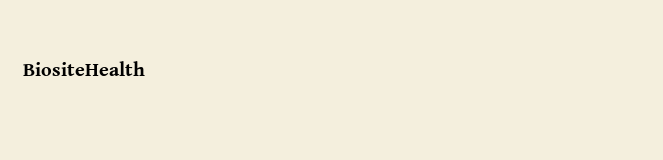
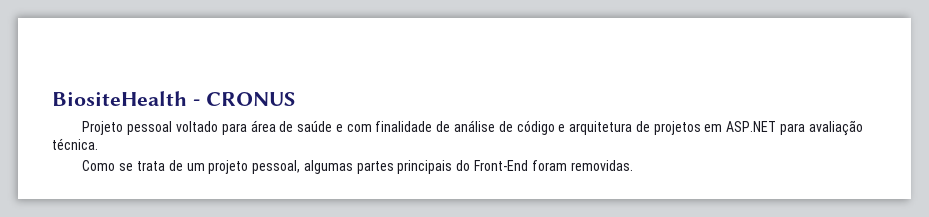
- BiositeHealth
+ BiositeHealth - CRONUS
+ Projeto pessoal voltado para área de saúde e com finalidade de análise de código e arquitetura de projetos em ASP.NET para avaliação técnica.
+ Como se trata de um projeto pessoal, algumas partes principais do Front-End foram removidas.

